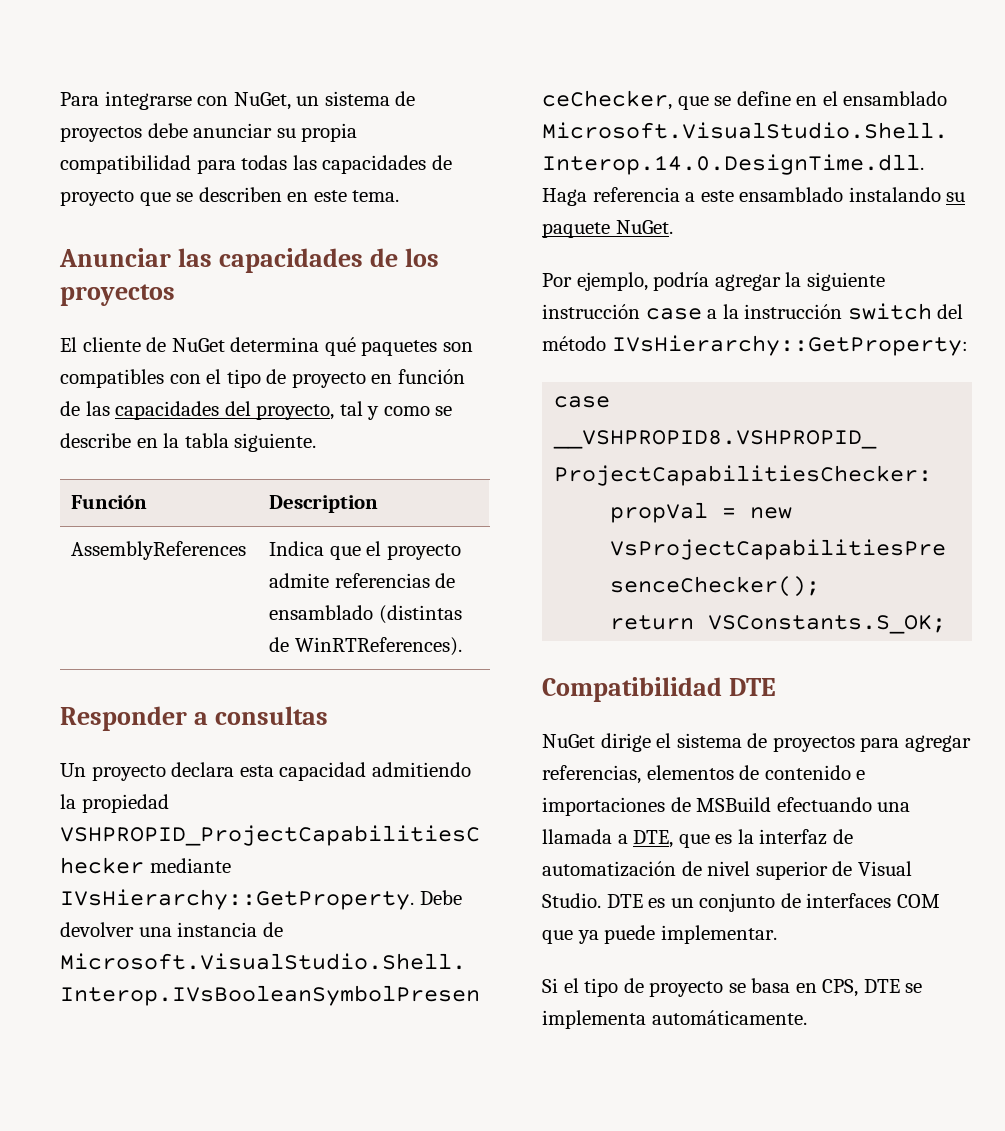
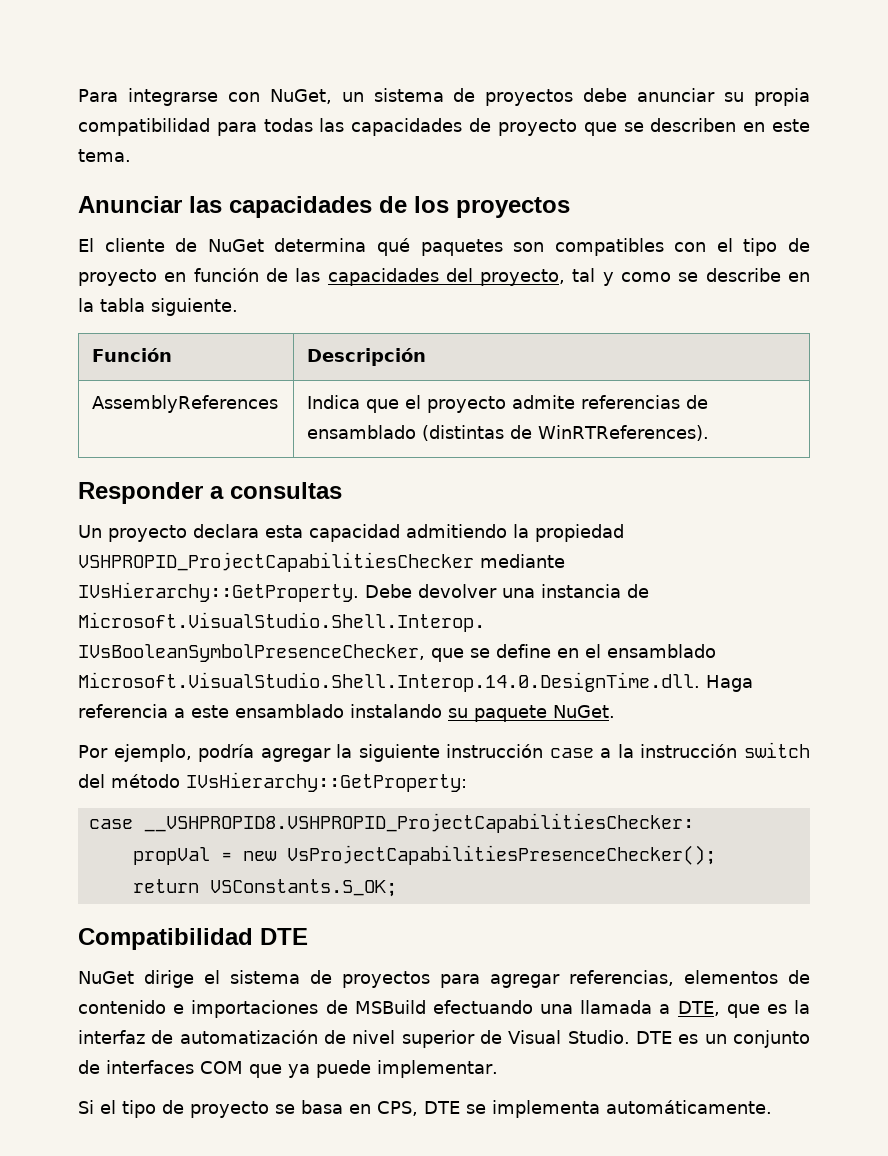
- Función | Description
+ Función | Descripción

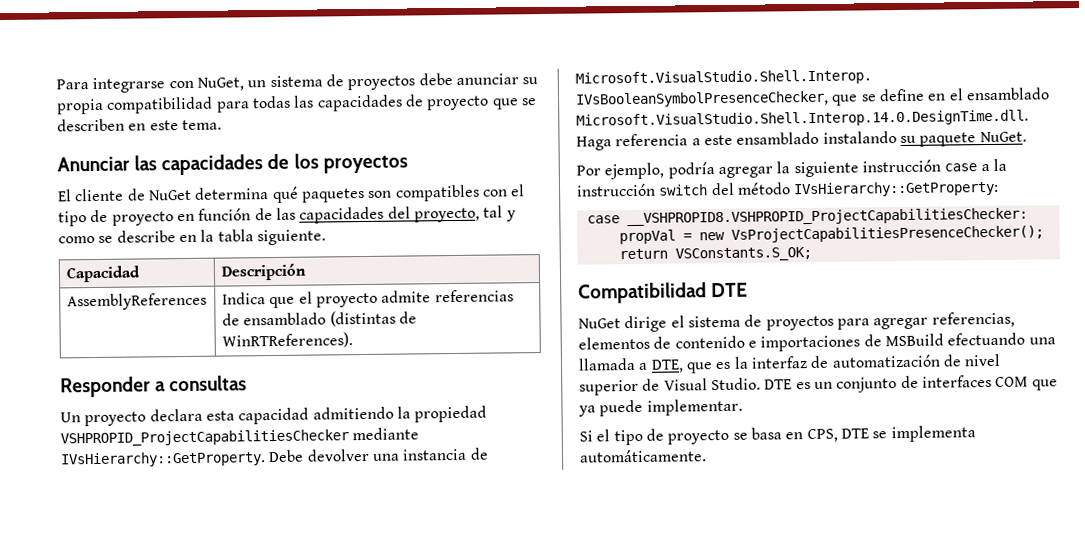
- Función | Descripción
+ Capacidad | Descripción

